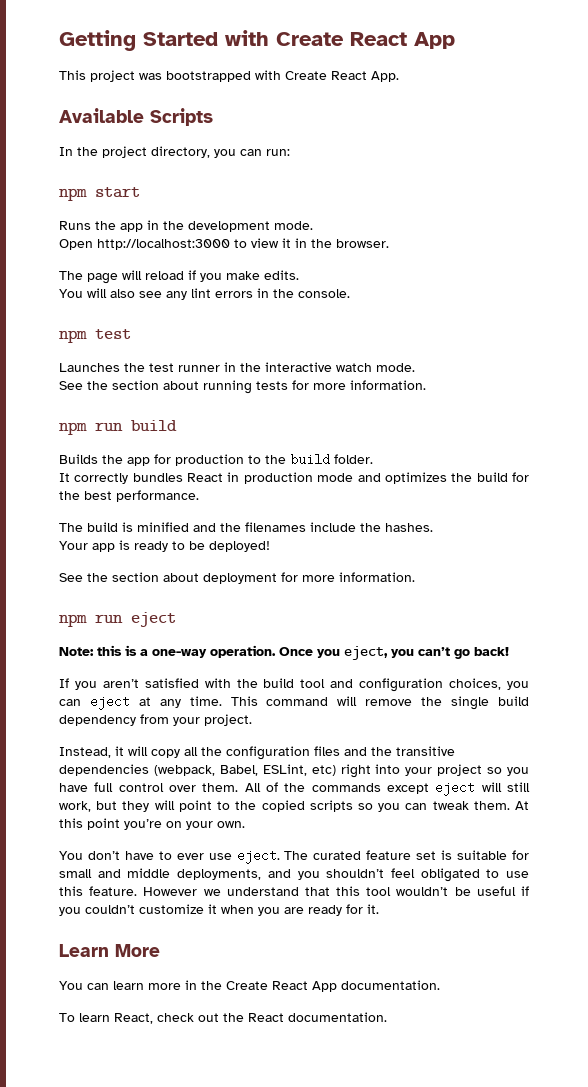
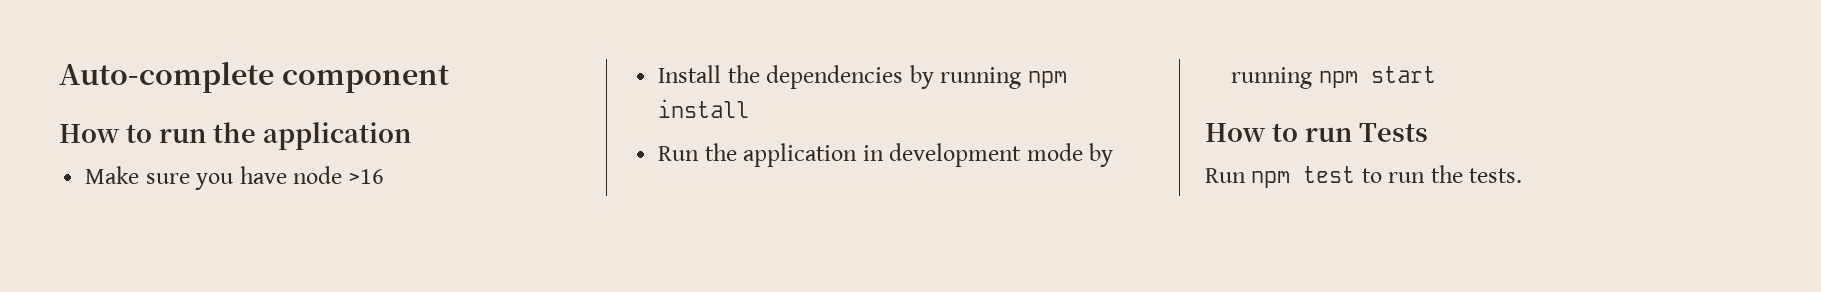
- Getting Started with Create React App
- This project was bootstrapped with Create React App.
- Available Scripts
- In the project directory, you can run:
- npm start
- Runs the app in the development mode.
- Open http://localhost:3000 to view it in the browser.
- The page will reload if you make edits.
- You will also see any lint errors in the console.
- npm test
- Launches the test runner in the interactive watch mode.
- See the section about running tests for more information.
- npm run build
- Builds the app for production to the build folder.
- It correctly bundles React in production mode and optimizes the build for the best performance.
- The build is minified and the filenames include the hashes.
- Your app is ready to be deployed!
- See the section about deployment for more information.
- npm run eject
- Note: this is a one-way operation. Once you eject, you can’t go back!
- If you aren’t satisfied with the build tool and configuration choices, you can eject at any time. This command will remove the single build dependency from your project.
- Instead, it will copy all the configuration files and the transitive dependencies (webpack, Babel, ESLint, etc) right into your project so you have full control over them. All of the commands except eject will still work, but they will point to the copied scripts so you can tweak them. At this point you’re on your own.
- You don’t have to ever use eject. The curated feature set is suitable for small and middle deployments, and you shouldn’t feel obligated to use this feature. However we understand that this tool wouldn’t be useful if you couldn’t customize it when you are ready for it.
- Learn More
- You can learn more in the Create React App documentation.
- To learn React, check out the React documentation.
+ Auto-complete component
+ How to run the application
+ Make sure you have node >16
+ Install the dependencies by running npm install
+ Run the application in development mode by running npm start
+ How to run Tests
+ Run npm test to run the tests.

